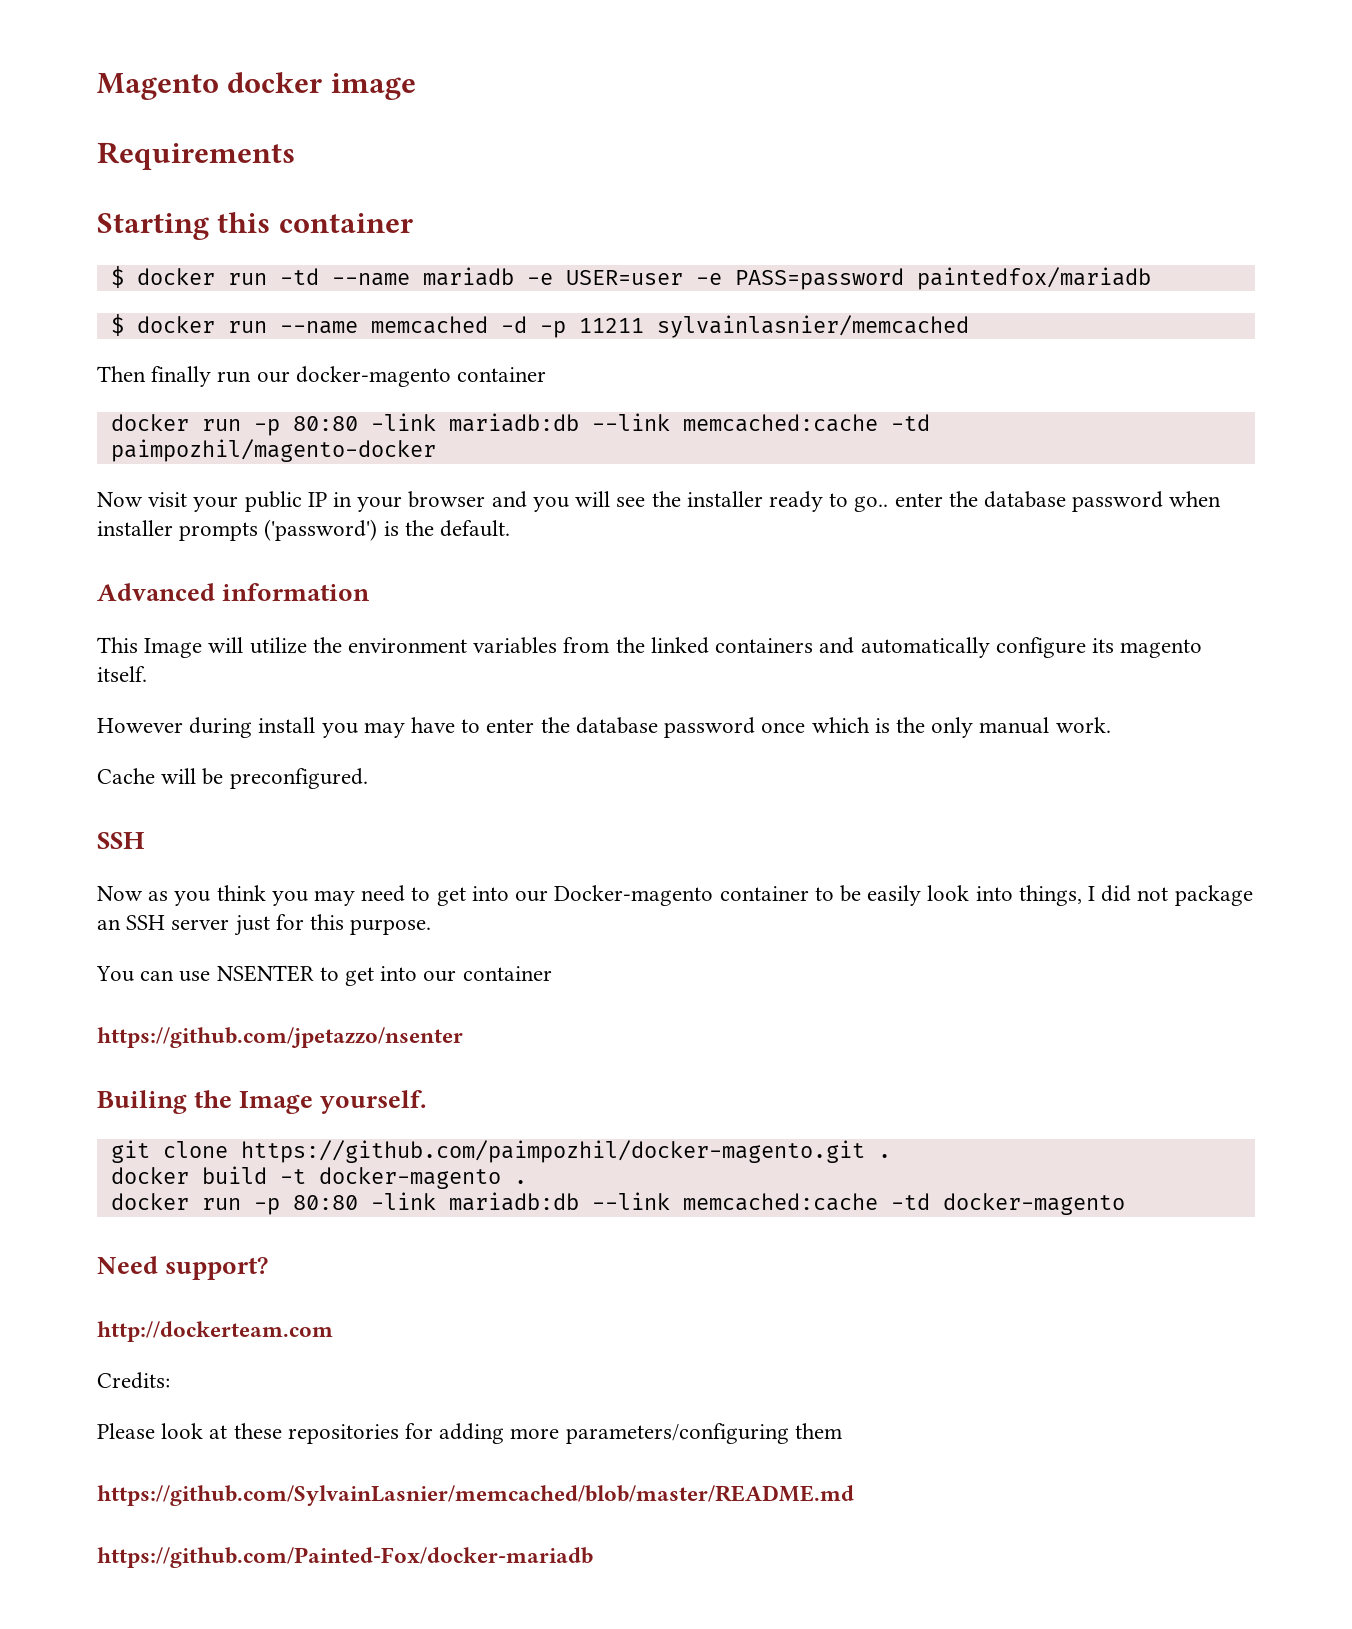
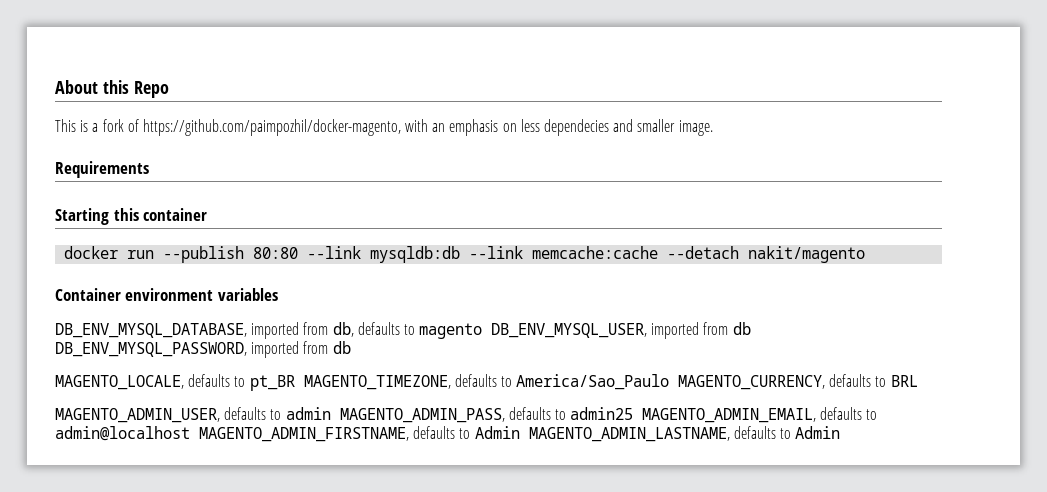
- Magento docker image
+ About this Repo
+ This is a fork of https://github.com/paimpozhil/docker-magento, with an emphasis on less dependecies and smaller image.
- $ docker run -td --name mariadb -e USER=user -e PASS=password paintedfox/mariadb
- $ docker run --name memcached -d -p 11211 sylvainlasnier/memcached
- Then finally run our docker-magento container
- docker run -p 80:80 -link mariadb:db --link memcached:cache -td paimpozhil/magento-docker
- Now visit your public IP in your browser and you will see the installer ready to go.. enter the database password when installer prompts ('password') is the default.
- Advanced information
- This Image will utilize the environment variables from the linked containers and automatically configure its magento itself.
- However during install you may have to enter the database password once which is the only manual work.
- Cache will be preconfigured.
- SSH
- Now as you think you may need to get into our Docker-magento container to be easily look into things, I did not package an SSH server just for this purpose.
- You can use NSENTER to get into our container
- https://github.com/jpetazzo/nsenter
- Builing the Image yourself.
- git clone https://github.com/paimpozhil/docker-magento.git .
- docker build -t docker-magento .
- docker run -p 80:80 -link mariadb:db --link memcached:cache -td docker-magento
- Need support?
- http://dockerteam.com
- Credits:
- Please look at these repositories for adding more parameters/configuring them
- https://github.com/SylvainLasnier/memcached/blob/master/README.md
- https://github.com/Painted-Fox/docker-mariadb
+ docker run --publish 80:80 --link mysqldb:db --link memcache:cache --detach nakit/magento
+ Container environment variables
+ DB_ENV_MYSQL_DATABASE, imported from db, defaults to magento DB_ENV_MYSQL_USER, imported from db DB_ENV_MYSQL_PASSWORD, imported from db
+ MAGENTO_LOCALE, defaults to pt_BR MAGENTO_TIMEZONE, defaults to America/Sao_Paulo MAGENTO_CURRENCY, defaults to BRL
+ MAGENTO_ADMIN_USER, defaults to admin MAGENTO_ADMIN_PASS, defaults to admin25 MAGENTO_ADMIN_EMAIL, defaults to admin@localhost MAGENTO_ADMIN_FIRSTNAME, defaults to Admin MAGENTO_ADMIN_LASTNAME, defaults to Admin

